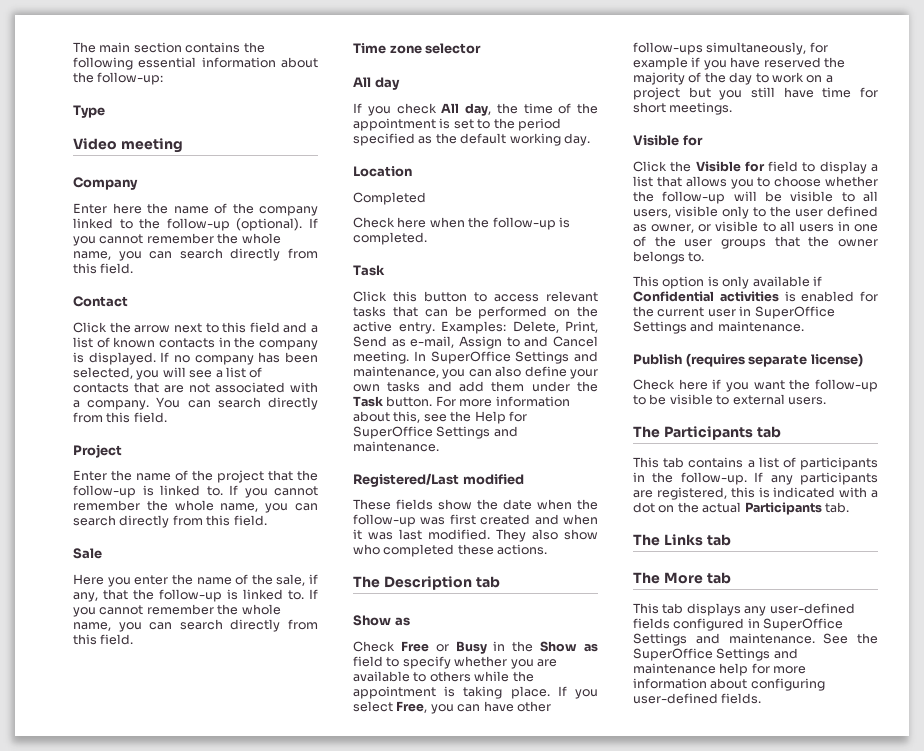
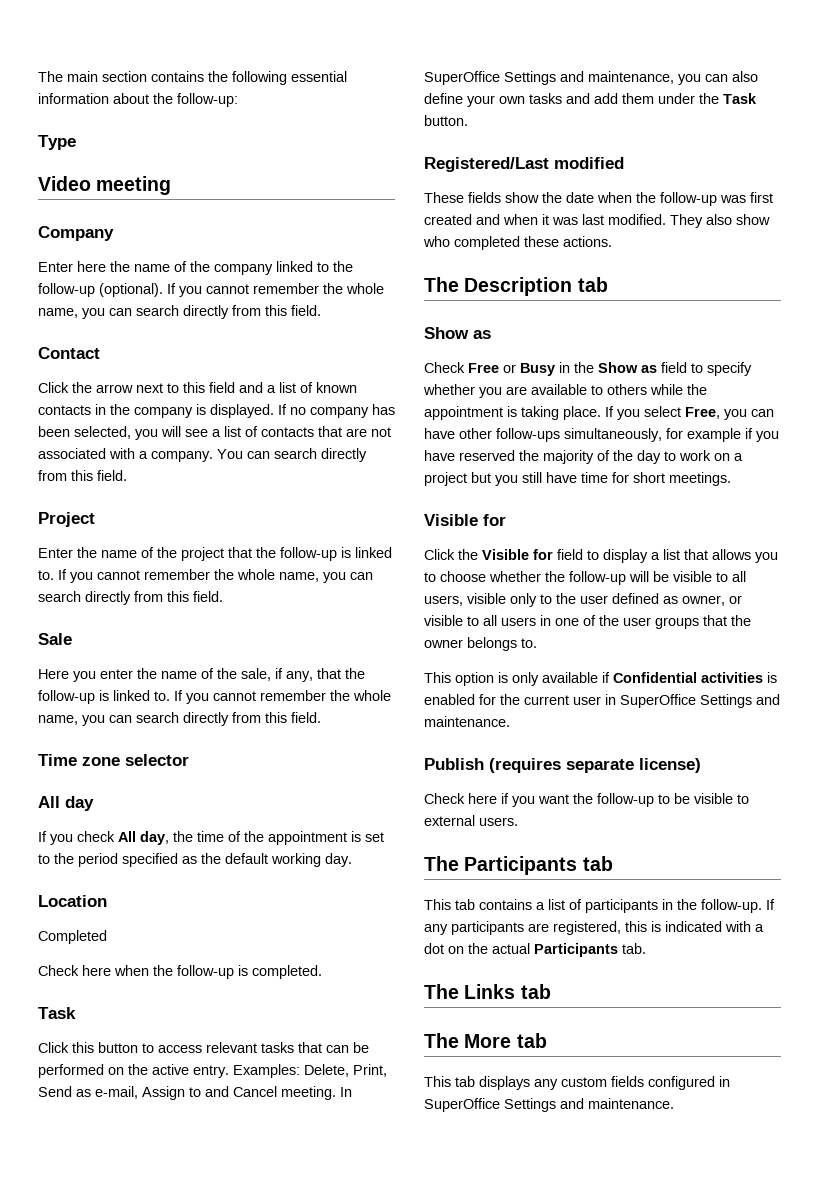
- For more information about this, see the Help for SuperOffice Settings and maintenance.
- This tab displays any user-defined fields configured in SuperOffice Settings and maintenance. See the SuperOffice Settings and maintenance help for more information about configuring user-defined fields.
+ This tab displays any custom fields configured in SuperOffice Settings and maintenance.

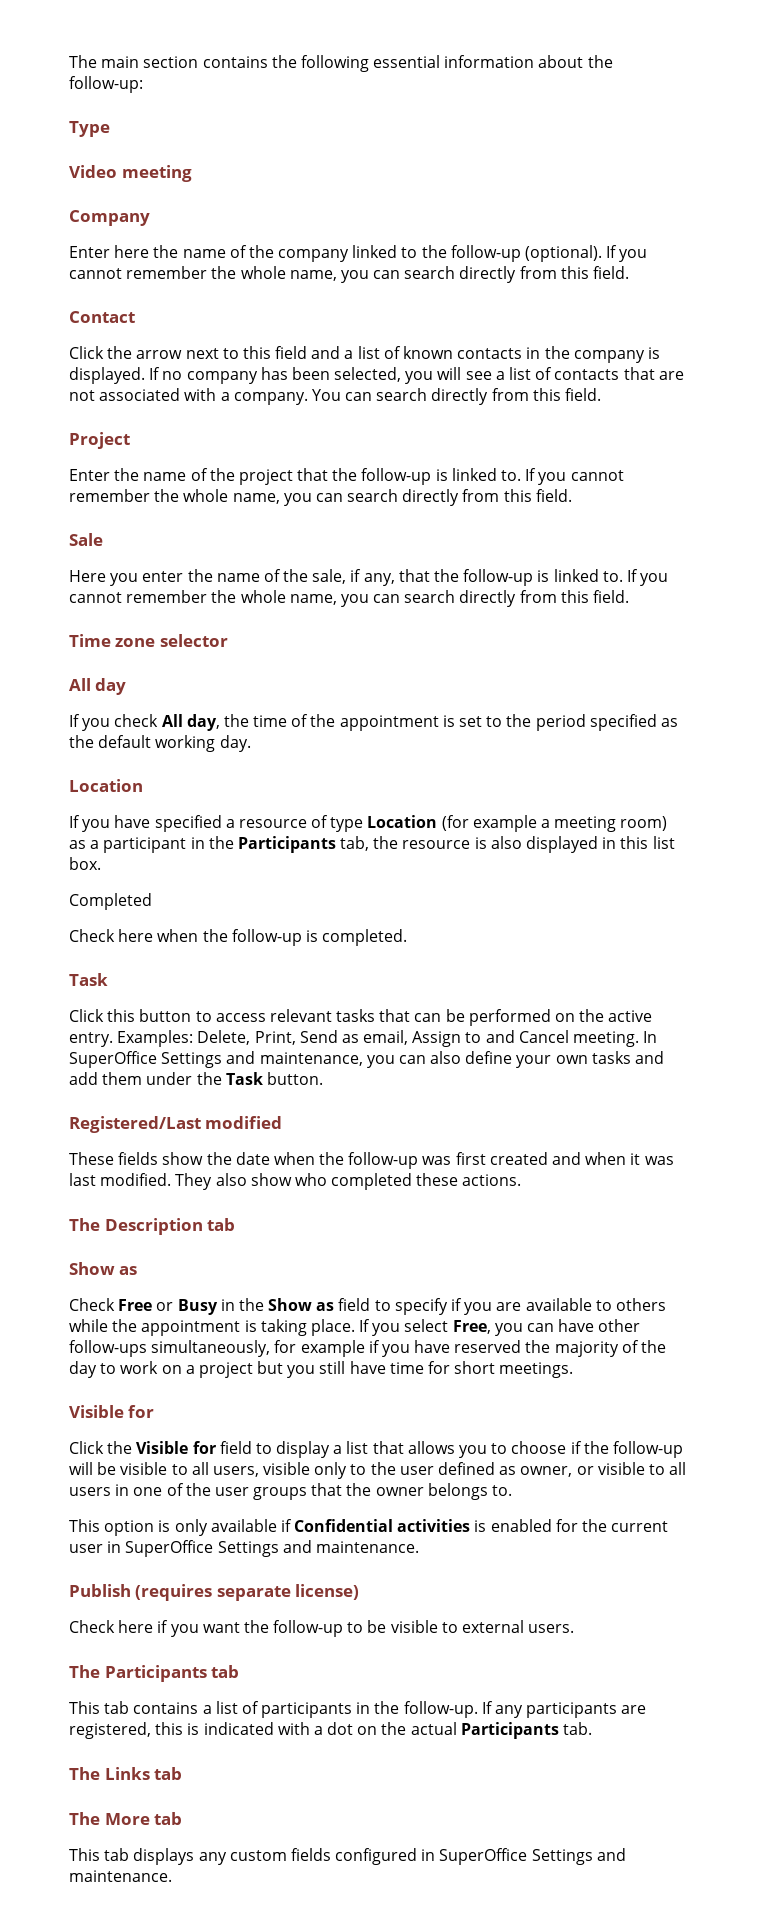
+ If you have specified a resource of type Location (for example a meeting room) as a participant in the Participants tab, the resource is also displayed in this list box.
- Examples: Delete, Print, Send as e-mail, Assign to and Cancel meeting.
+ Examples: Delete, Print, Send as email, Assign to and Cancel meeting.
- Check Free or Busy in the Show as field to specify whether you are available to others while the appointment is taking place.
+ Check Free or Busy in the Show as field to specify if you are available to others while the appointment is taking place.
- Click the Visible for field to display a list that allows you to choose whether the follow-up will be visible to all users, visible only to the user defined as owner, or visible to all users in one of the user groups that the owner belongs to.
+ Click the Visible for field to display a list that allows you to choose if the follow-up will be visible to all users, visible only to the user defined as owner, or visible to all users in one of the user groups that the owner belongs to.

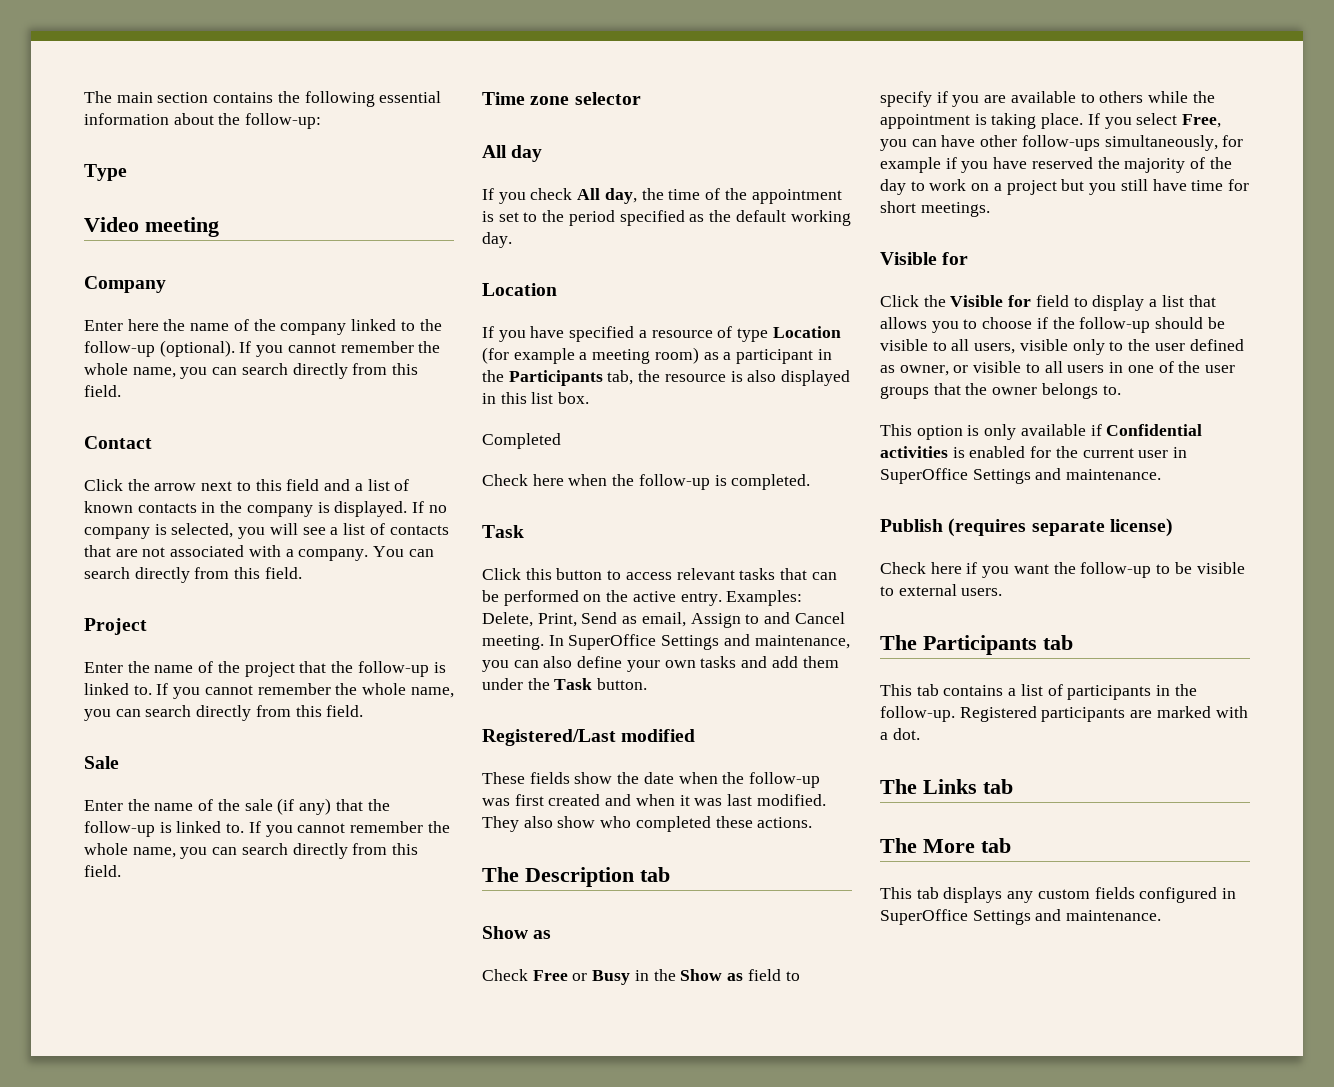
- If no company has been selected, you will see a list of contacts that are not associated with a company.
+ If no company is selected, you will see a list of contacts that are not associated with a company.
- Here you enter the name of the sale, if any, that the follow-up is linked to.
+ Enter the name of the sale (if any) that the follow-up is linked to.
- Click the Visible for field to display a list that allows you to choose if the follow-up will be visible to all users, visible only to the user defined as owner, or visible to all users in one of the user groups that the owner belongs to.
+ Click the Visible for field to display a list that allows you to choose if the follow-up should be visible to all users, visible only to the user defined as owner, or visible to all users in one of the user groups that the owner belongs to.
- If any participants are registered, this is indicated with a dot on the actual Participants tab.
+ Registered participants are marked with a dot.

